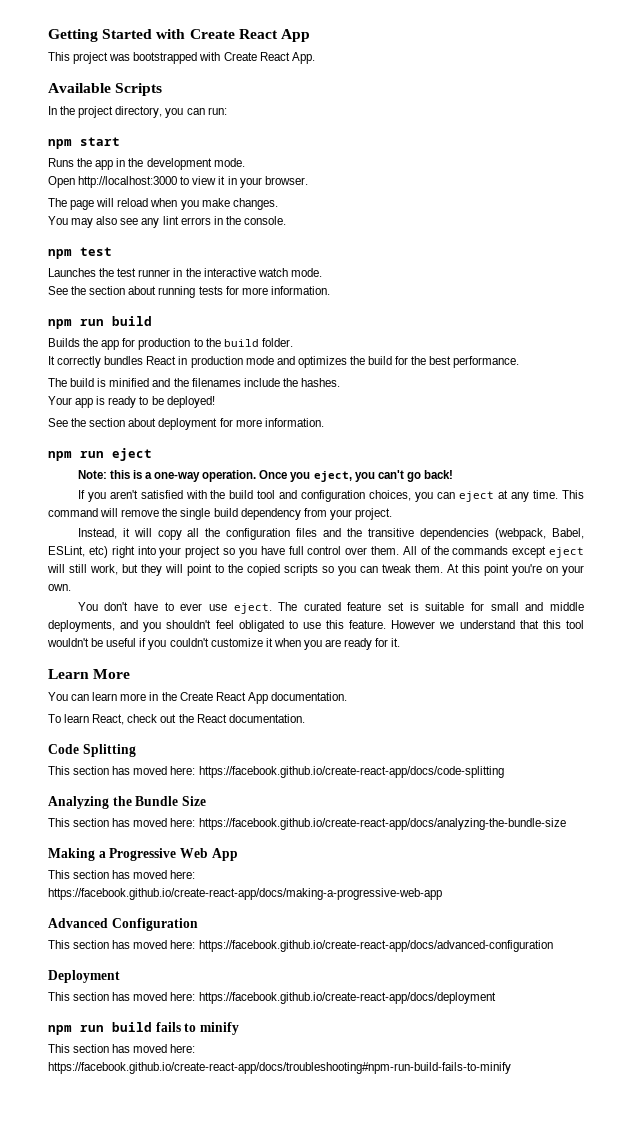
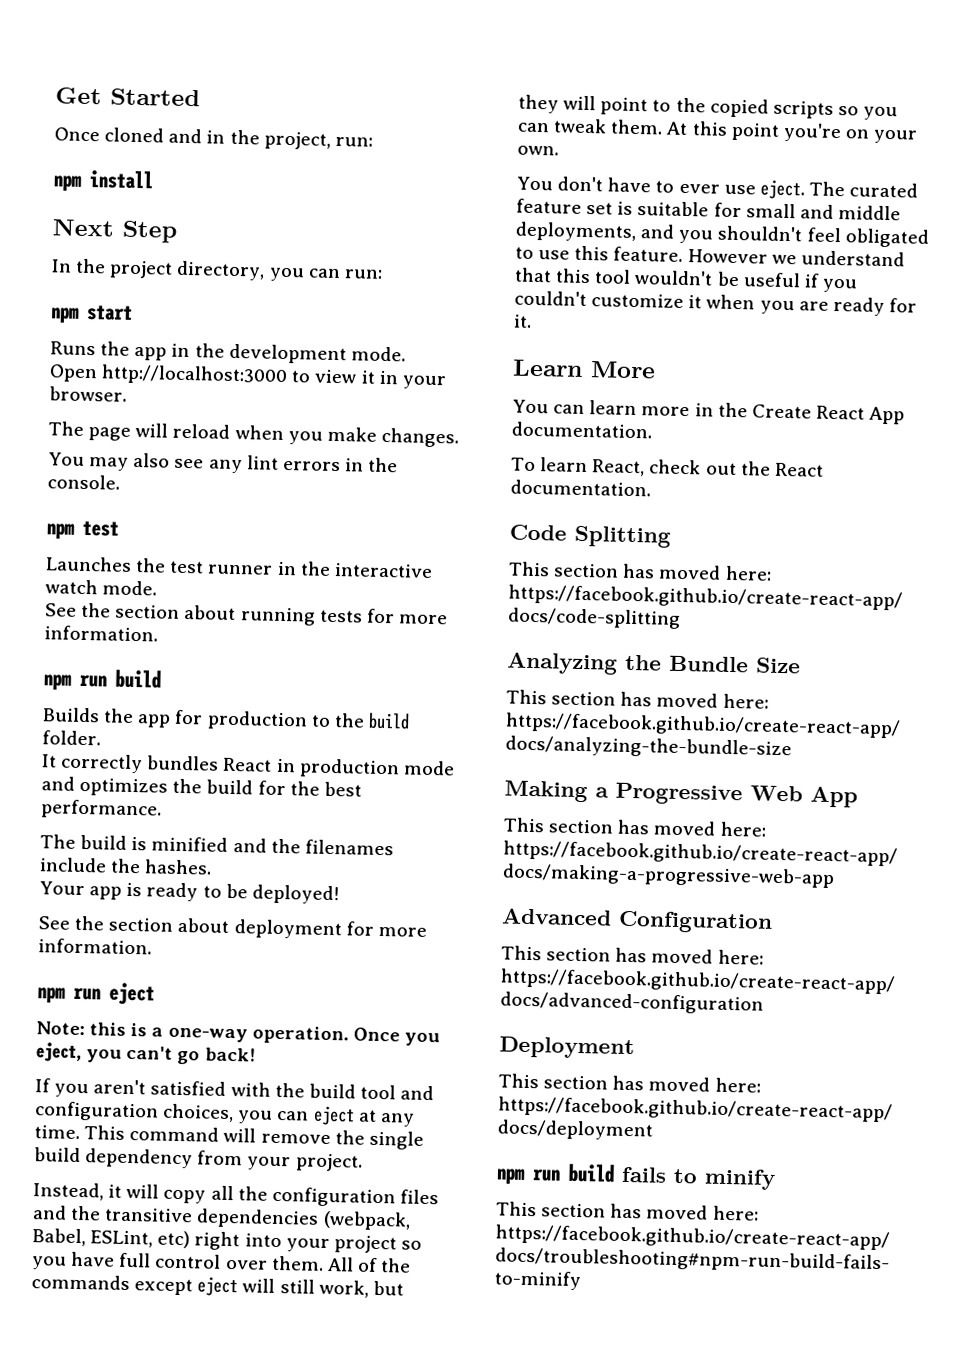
- Getting Started with Create React App
- This project was bootstrapped with Create React App.
- Available Scripts
+ Get Started
+ Once cloned and in the project, run:
+ npm install
+ Next Step

